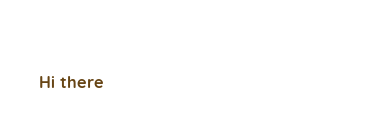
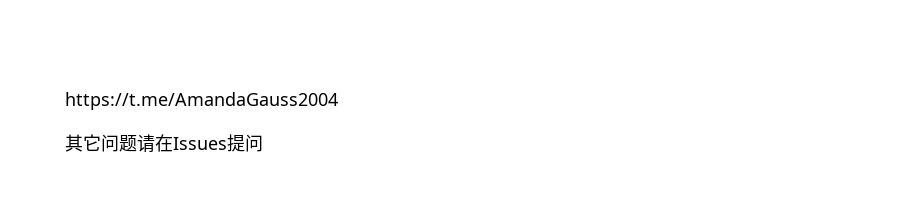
- Hi there
+ https://t.me/AmandaGauss2004
+ 其它问题请在Issues提问

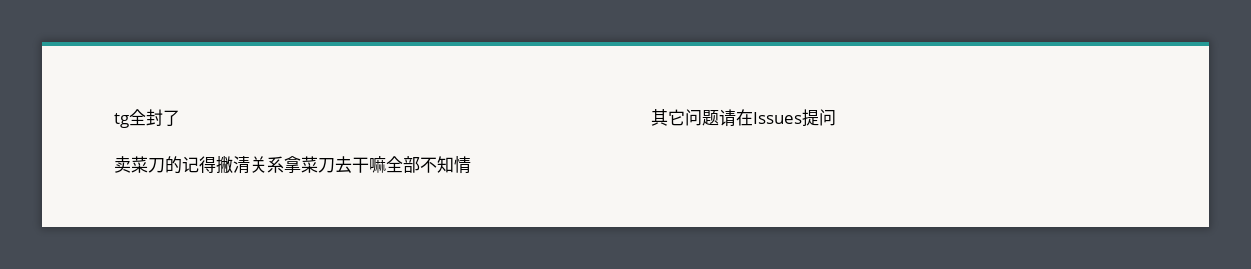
- https://t.me/AmandaGauss2004
+ tg全封了
+ 卖菜刀的记得撇清关系拿菜刀去干嘛全部不知情

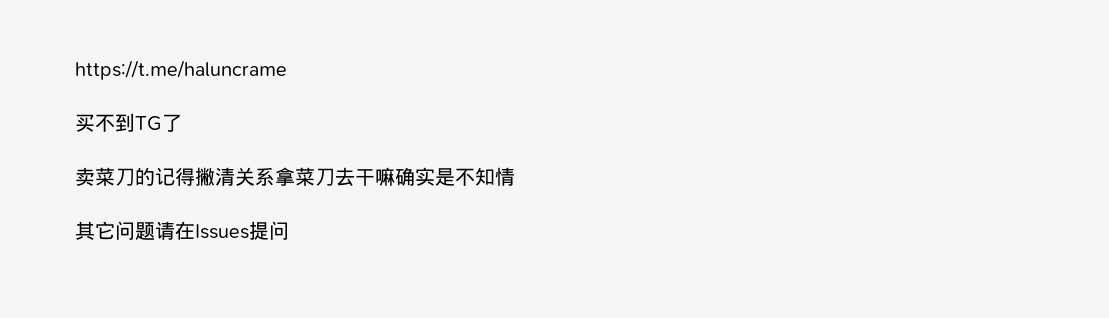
- tg全封了
+ https://t.me/haluncrame
+ 买不到TG了
- 卖菜刀的记得撇清关系拿菜刀去干嘛全部不知情
+ 卖菜刀的记得撇清关系拿菜刀去干嘛确实是不知情

